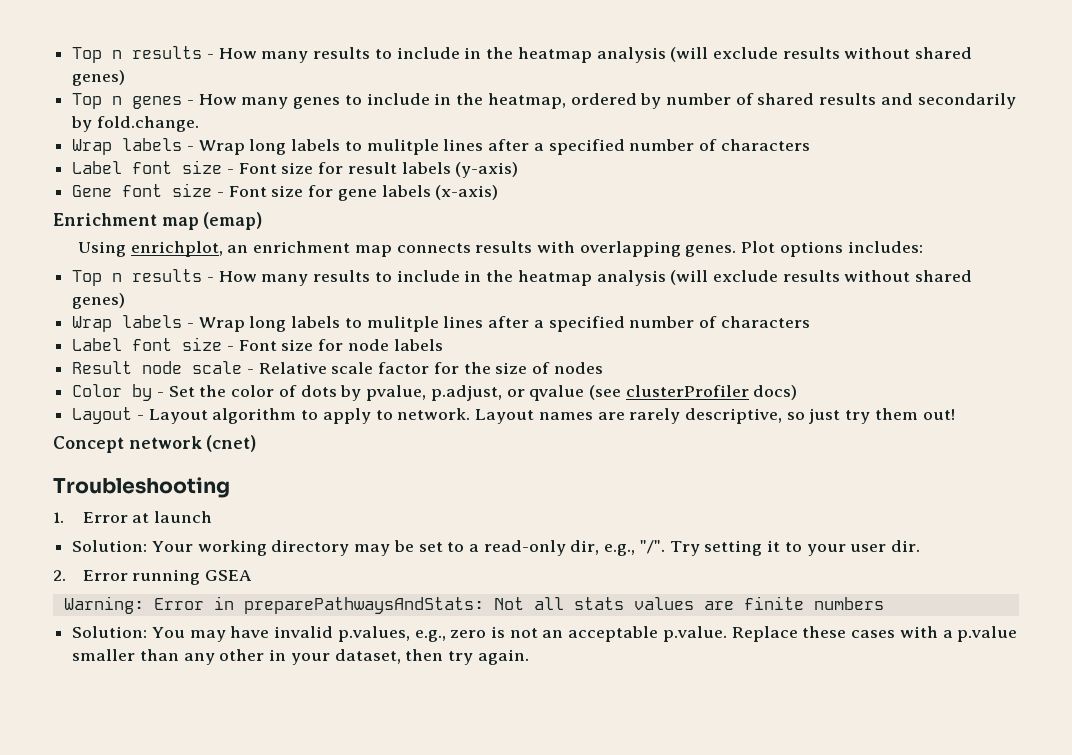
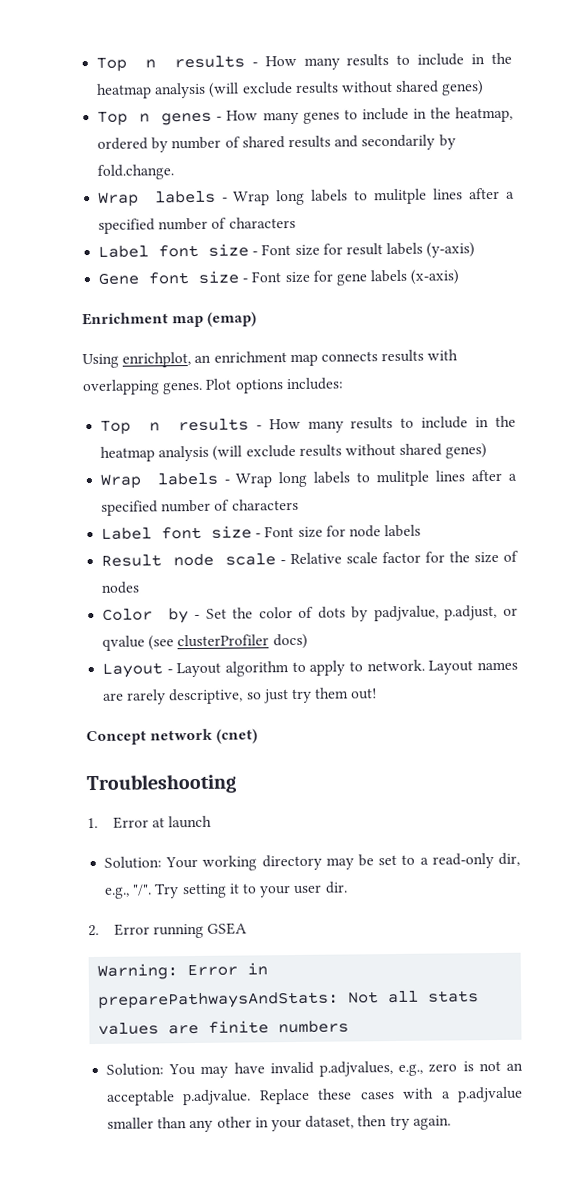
- Color by - Set the color of dots by pvalue, p.adjust, or qvalue (see clusterProfiler docs)
+ Color by - Set the color of dots by padjvalue, p.adjust, or qvalue (see clusterProfiler docs)
- Solution: You may have invalid p.values, e.g., zero is not an acceptable p.value. Replace these cases with a p.value smaller than any other in your dataset, then try again.
+ Solution: You may have invalid p.adjvalues, e.g., zero is not an acceptable p.adjvalue. Replace these cases with a p.adjvalue smaller than any other in your dataset, then try again.

